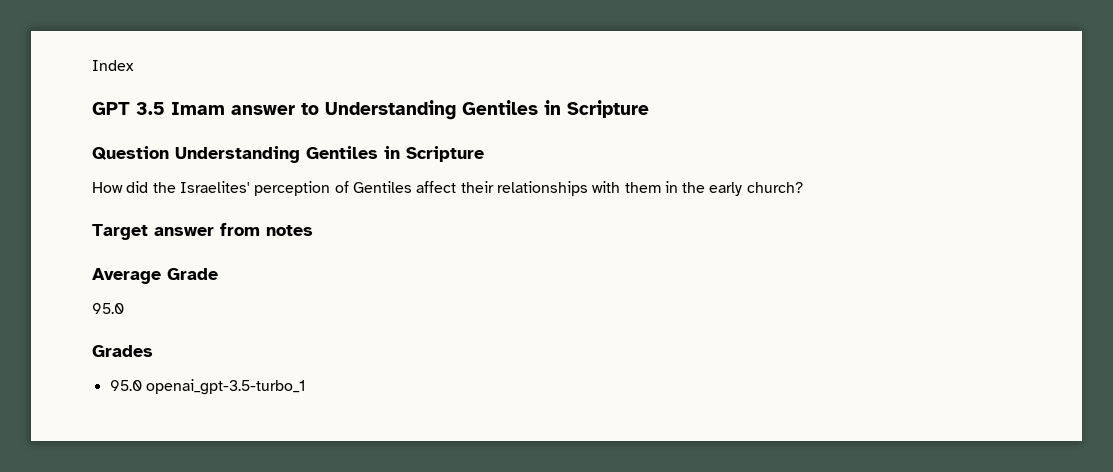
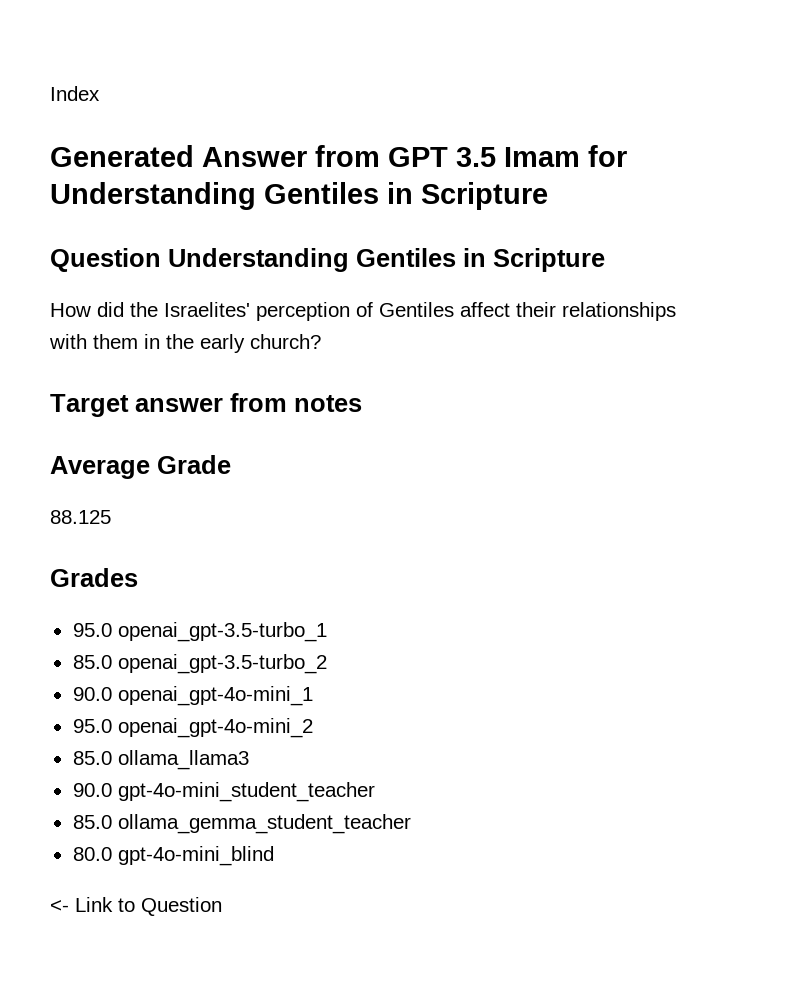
- GPT 3.5 Imam answer to Understanding Gentiles in Scripture
+ Generated Answer from GPT 3.5 Imam for Understanding Gentiles in Scripture
  Average Grade
- 95.0
+ 88.125
+ 85.0 openai_gpt-3.5-turbo_2
+ 90.0 openai_gpt-4o-mini_1
+ 95.0 openai_gpt-4o-mini_2
+ 85.0 ollama_llama3
+ 90.0 gpt-4o-mini_student_teacher
+ 85.0 ollama_gemma_student_teacher
+ 80.0 gpt-4o-mini_blind
+ <- Link to Question

